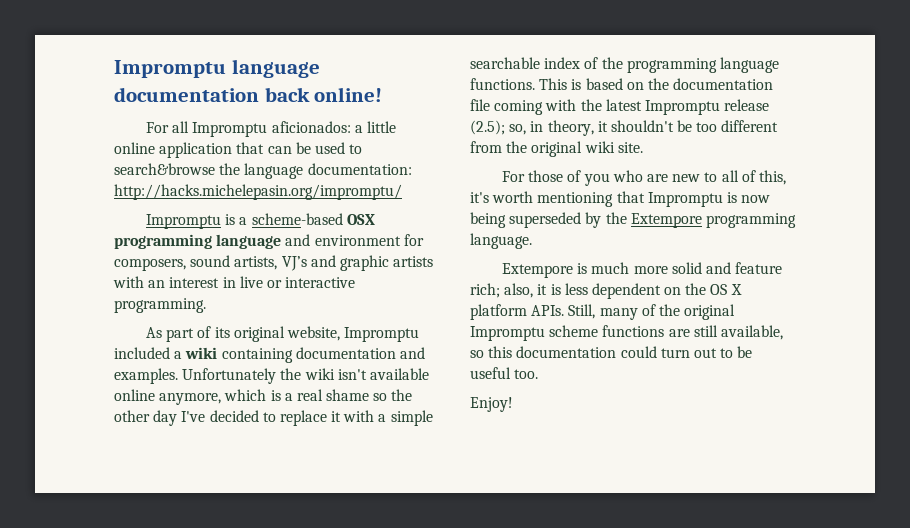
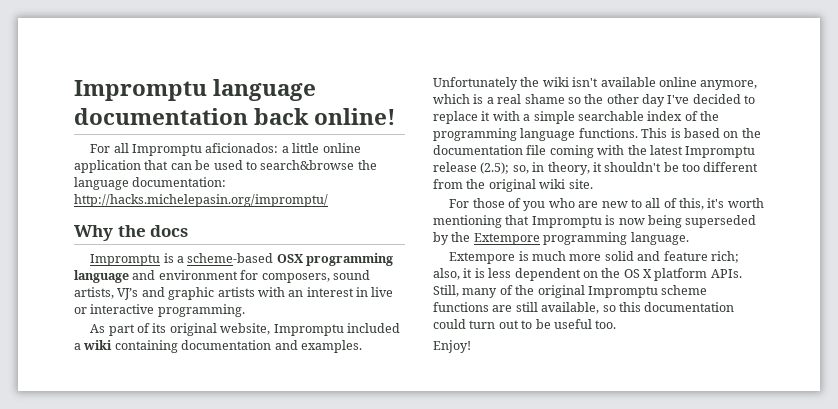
+ Why the docs

